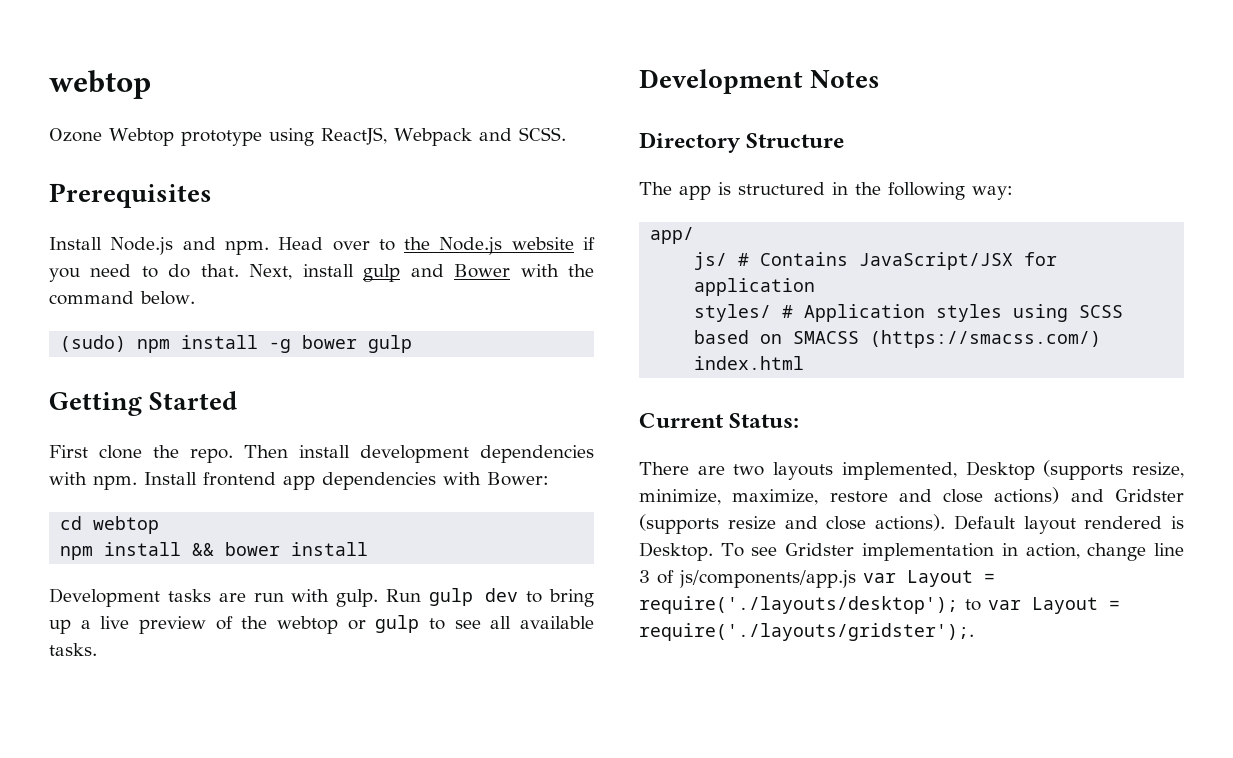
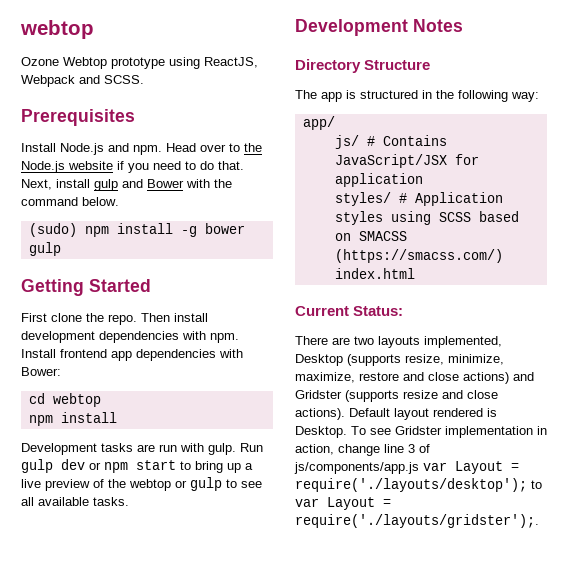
  cd webtop
- npm install && bower install
+ npm install
- Run gulp dev to bring up a live preview of the webtop or gulp to see all available tasks.
+ Run gulp dev or npm start to bring up a live preview of the webtop or gulp to see all available tasks.

